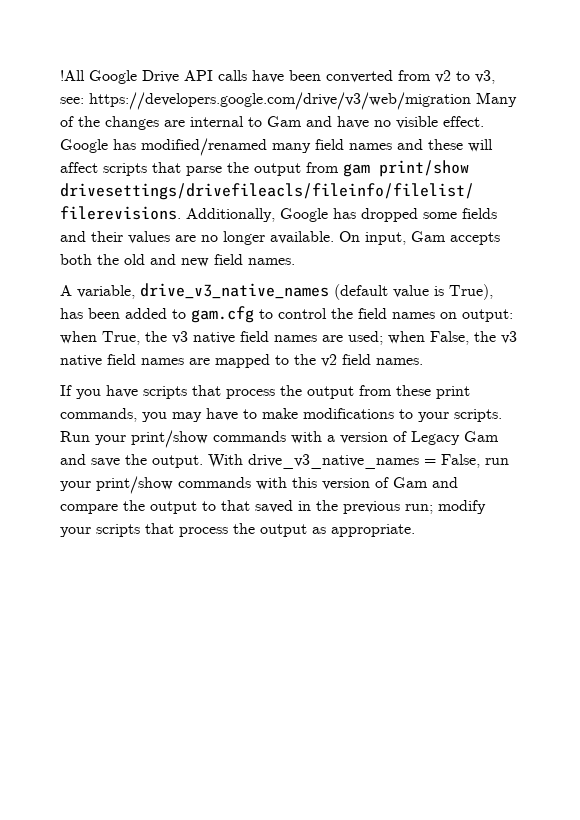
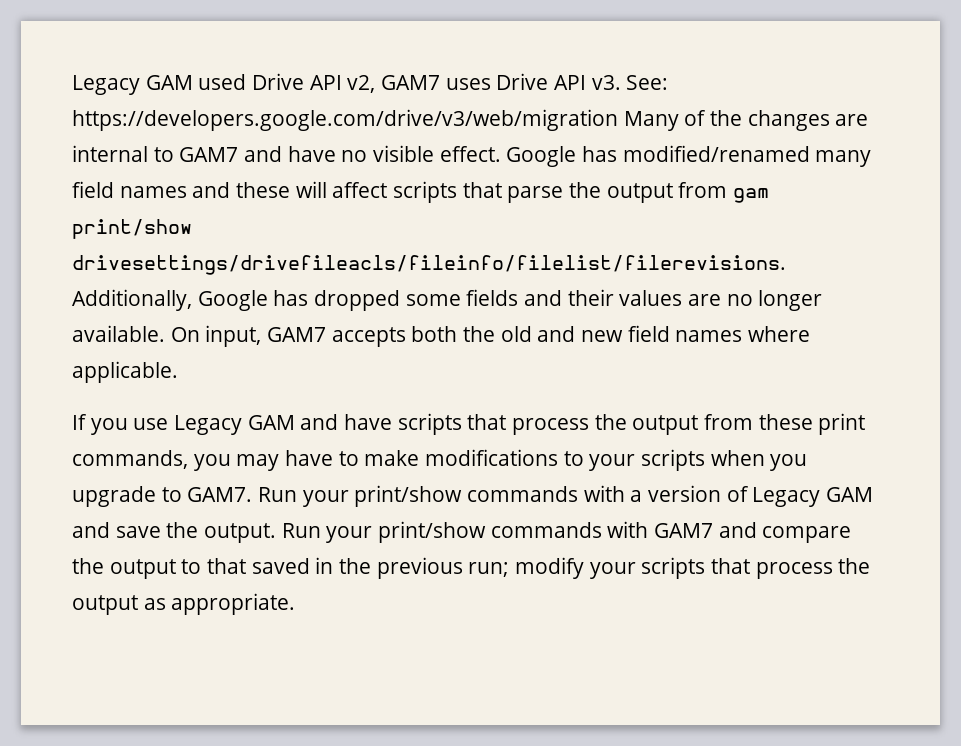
- !All Google Drive API calls have been converted from v2 to v3, see: https://developers.google.com/drive/v3/web/migration Many of the changes are internal to Gam and have no visible effect.
+ Legacy GAM used Drive API v2, GAM7 uses Drive API v3. See: https://developers.google.com/drive/v3/web/migration Many of the changes are internal to GAM7 and have no visible effect.
- On input, Gam accepts both the old and new field names.
- A variable, drive_v3_native_names (default value is True), has been added to gam.cfg to control the field names on output: when True, the v3 native field names are used; when False, the v3 native field names are mapped to the v2 field names.
- If you have scripts that process the output from these print commands, you may have to make modifications to your scripts.
+ On input, GAM7 accepts both the old and new field names where applicable.
+ If you use Legacy GAM and have scripts that process the output from these print commands, you may have to make modifications to your scripts when you upgrade to GAM7.
- Run your print/show commands with a version of Legacy Gam and save the output.
+ Run your print/show commands with a version of Legacy GAM and save the output.
- With drive_v3_native_names = False, run your print/show commands with this version of Gam and compare the output to that saved in the previous run; modify your scripts that process the output as appropriate.
+ Run your print/show commands with GAM7 and compare the output to that saved in the previous run; modify your scripts that process the output as appropriate.

